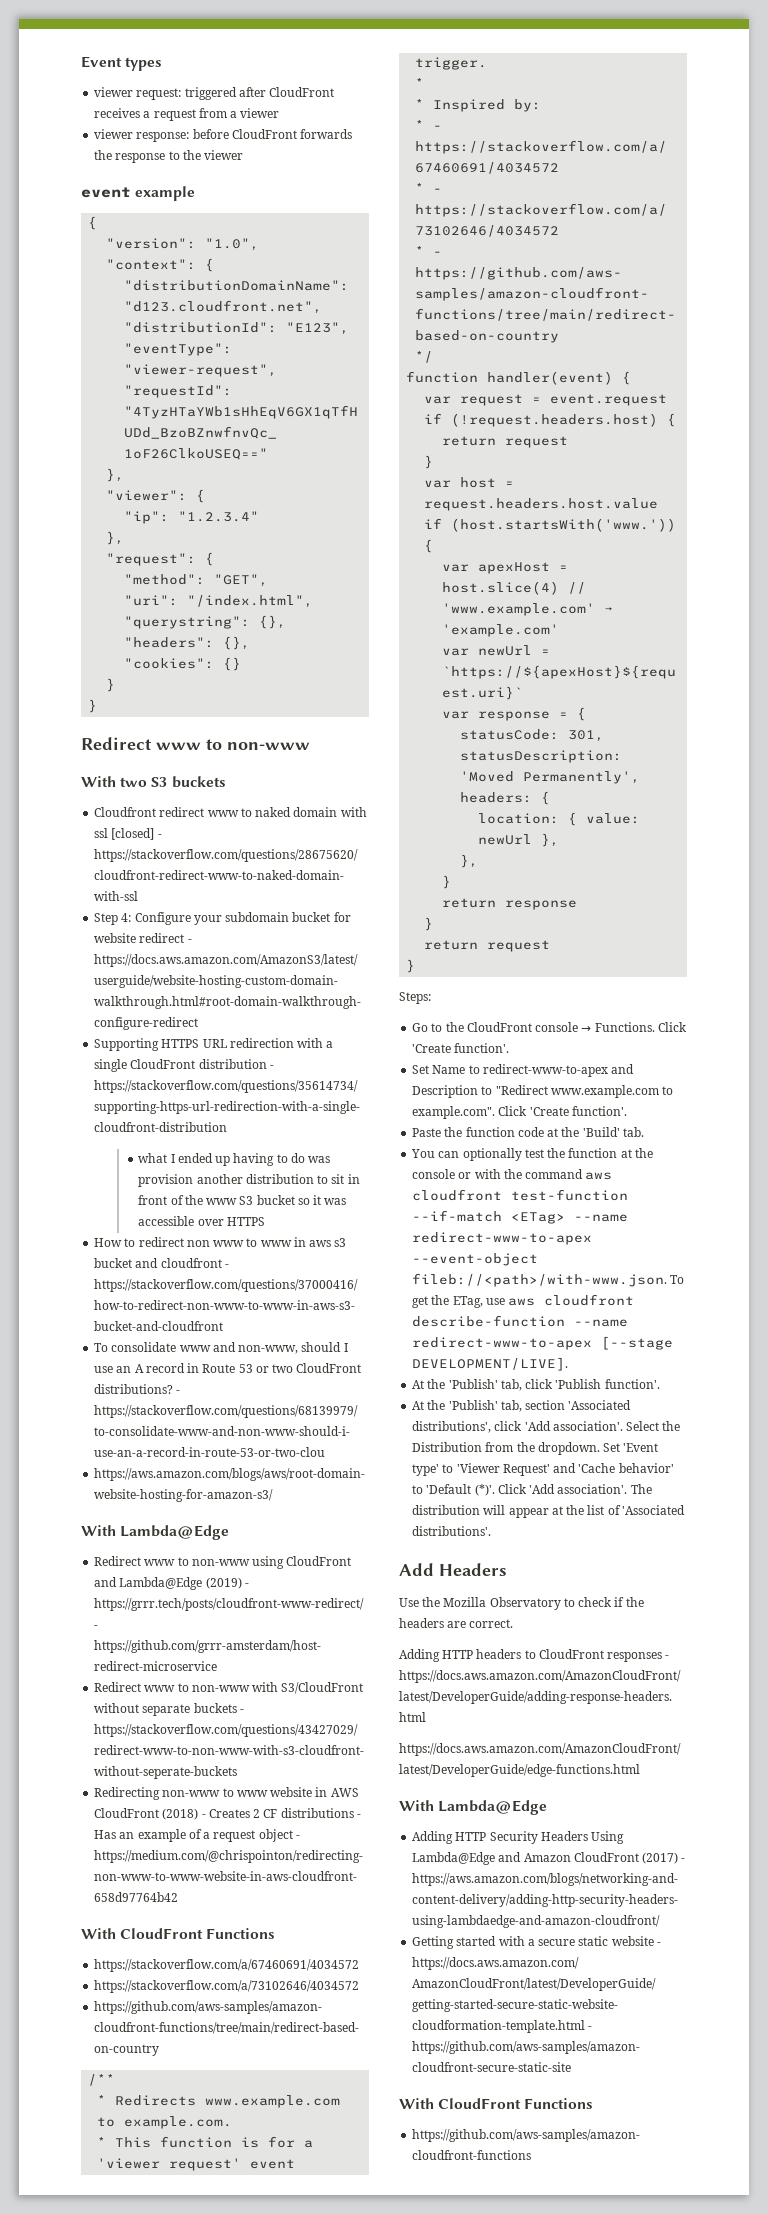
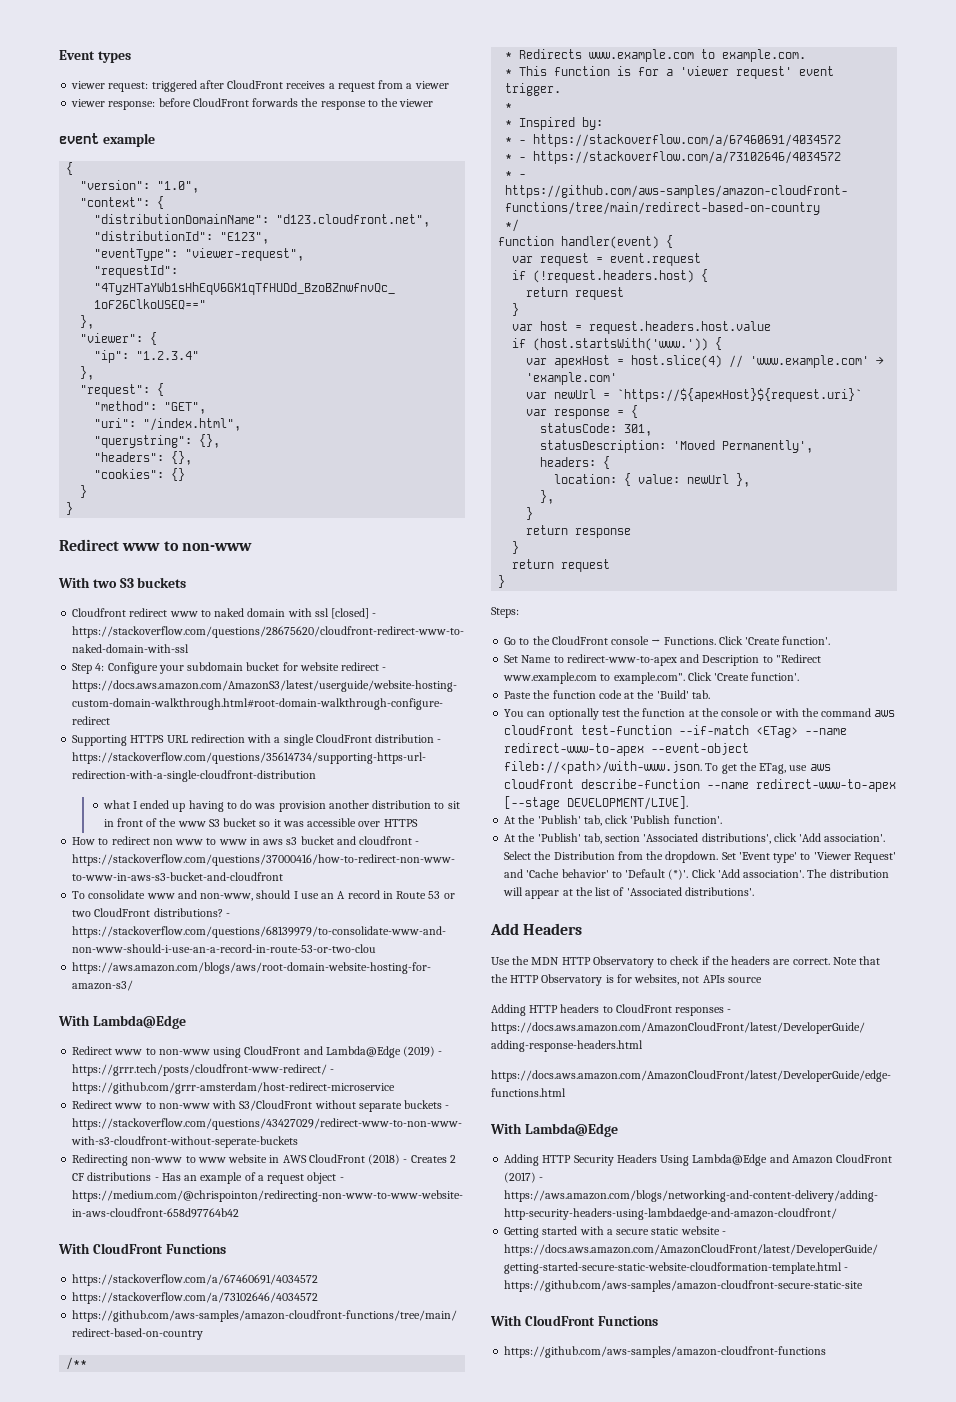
- Use the Mozilla Observatory to check if the headers are correct.
+ Use the MDN HTTP Observatory to check if the headers are correct. Note that the HTTP Observatory is for websites, not APIs source

